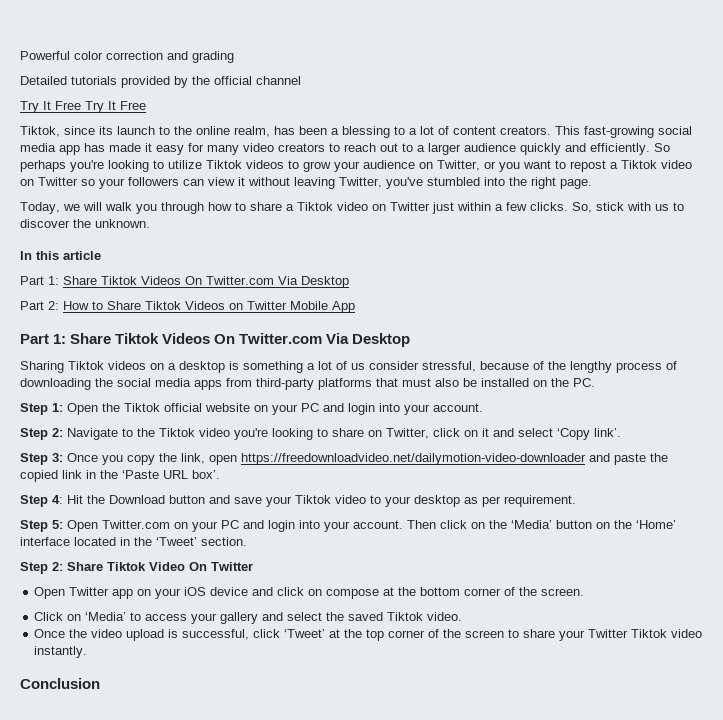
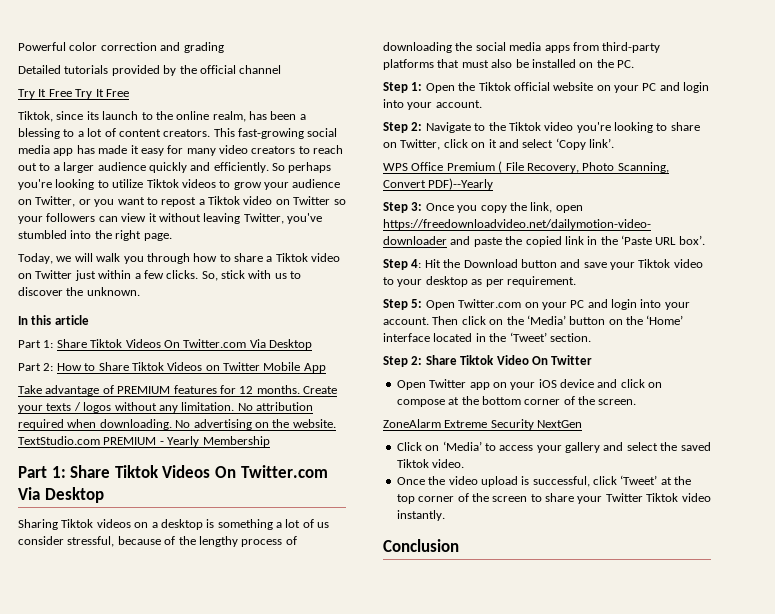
+ Take advantage of PREMIUM features for 12 months. Create your texts / logos without any limitation. No attribution required when downloading. No advertising on the website. TextStudio.com PREMIUM - Yearly Membership
+ WPS Office Premium ( File Recovery, Photo Scanning, Convert PDF)--Yearly
+ ZoneAlarm Extreme Security NextGen

